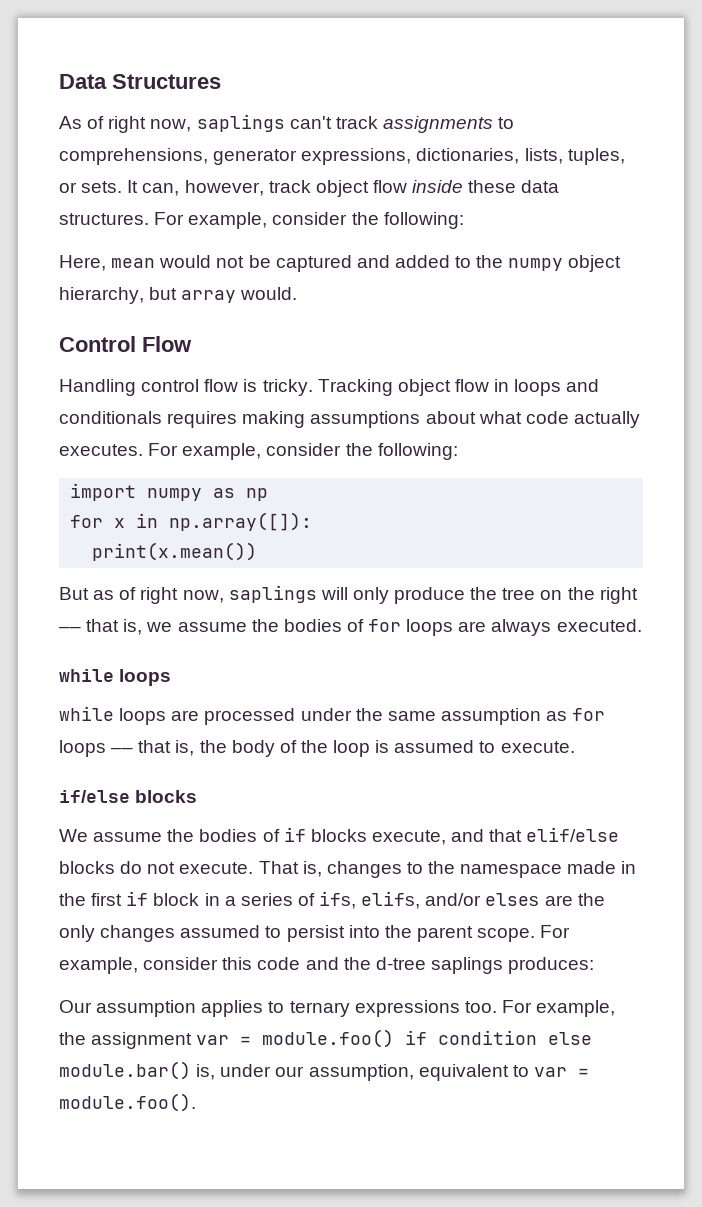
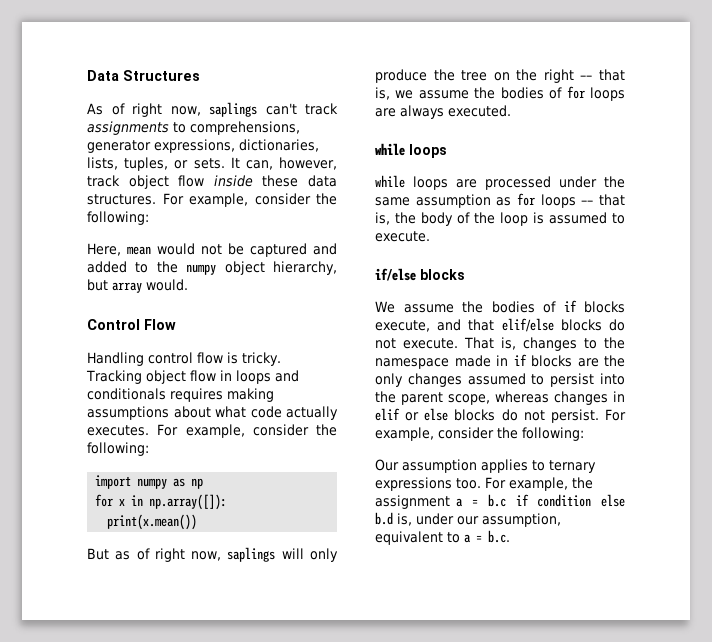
- That is, changes to the namespace made in the first if block in a series of ifs, elifs, and/or elses are the only changes assumed to persist into the parent scope. For example, consider this code and the d-tree saplings produces:
+ That is, changes to the namespace made in if blocks are the only changes assumed to persist into the parent scope, whereas changes in elif or else blocks do not persist. For example, consider the following:
- For example, the assignment var = module.foo() if condition else module.bar() is, under our assumption, equivalent to var = module.foo().
+ For example, the assignment a = b.c if condition else b.d is, under our assumption, equivalent to a = b.c.

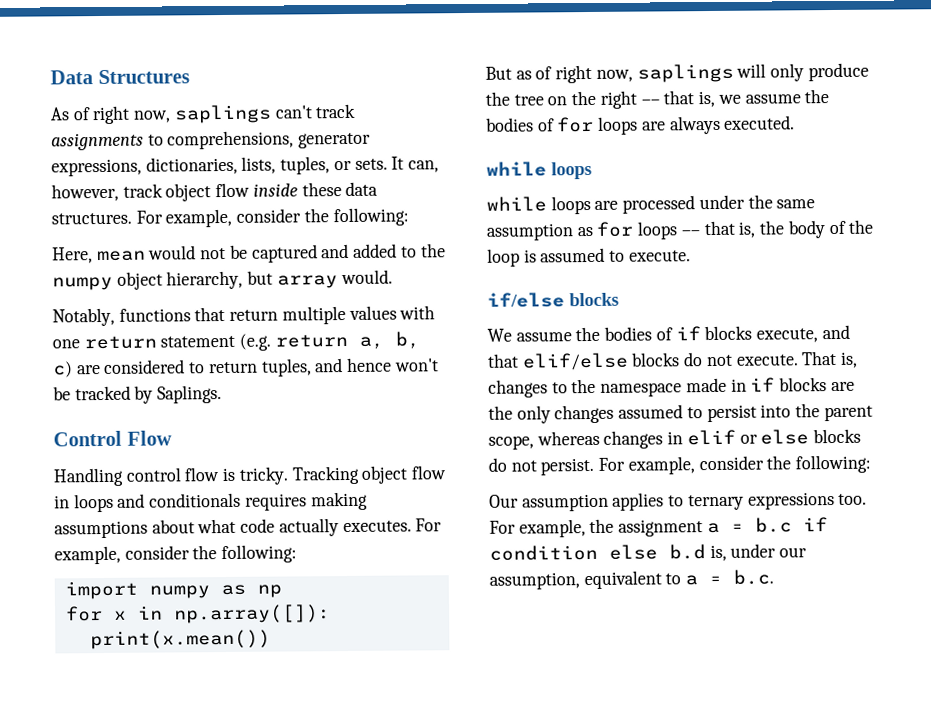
+ Notably, functions that return multiple values with one return statement (e.g. return a, b, c) are considered to return tuples, and hence won't be tracked by Saplings.

